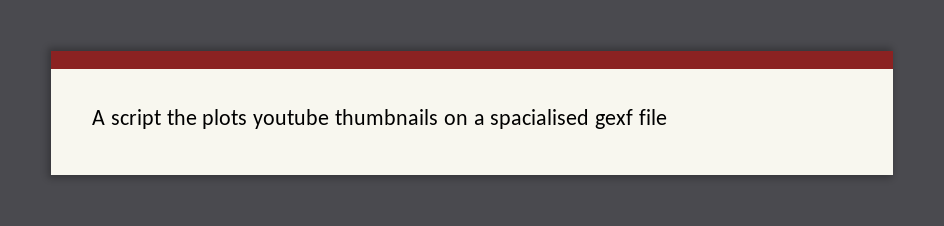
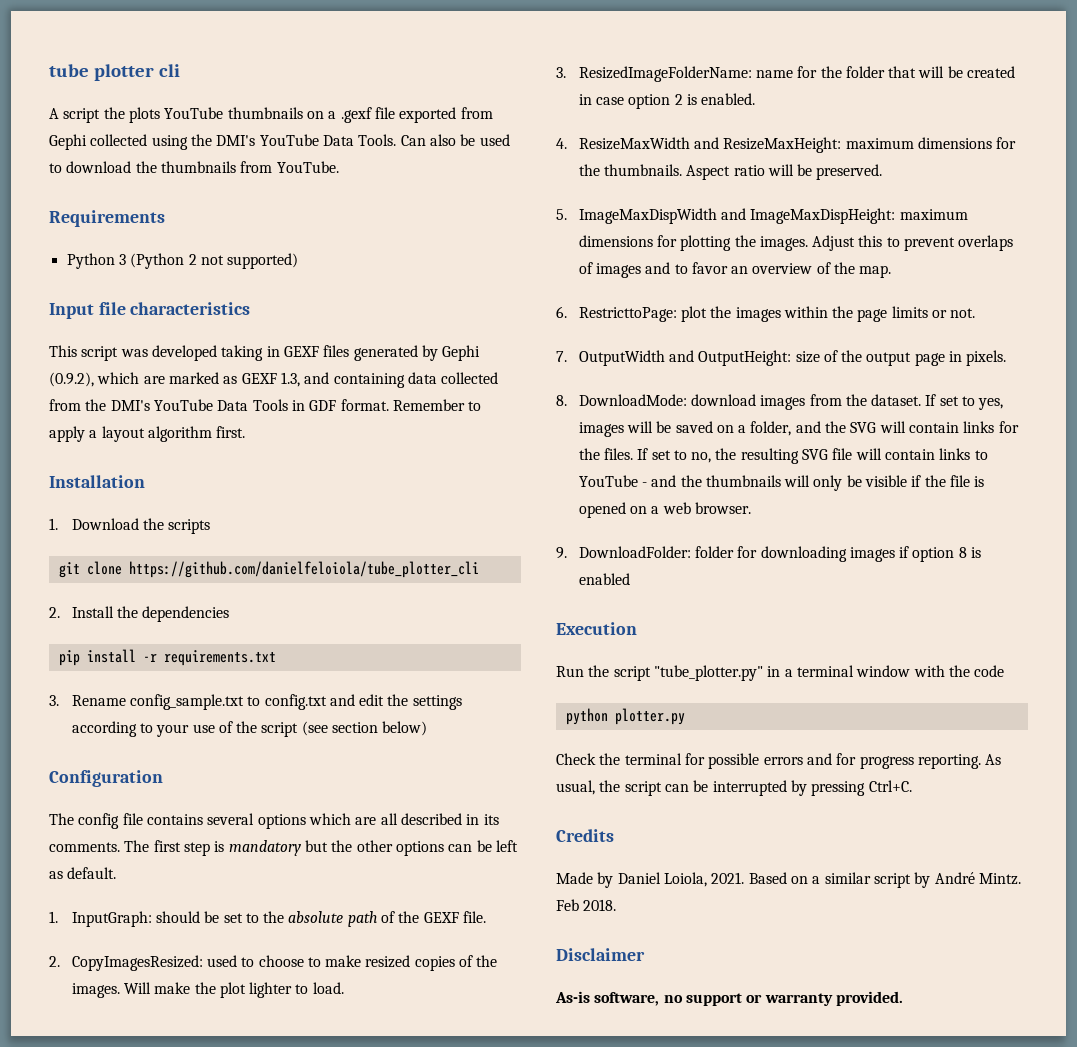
+ tube plotter cli
- A script the plots youtube thumbnails on a spacialised gexf file
+ A script the plots YouTube thumbnails on a .gexf file exported from Gephi collected using the DMI's YouTube Data Tools. Can also be used to download the thumbnails from YouTube.
+ Requirements
+ Python 3 (Python 2 not supported)
+ Input file characteristics
+ This script was developed taking in GEXF files generated by Gephi (0.9.2), which are marked as GEXF 1.3, and containing data collected from the DMI's YouTube Data Tools in GDF format. Remember to apply a layout algorithm first.
+ Installation
+ 1. Download the scripts
+ git clone https://github.com/danielfeloiola/tube_plotter_cli
+ 2. Install the dependencies
+ pip install -r requirements.txt
+ 3. Rename config_sample.txt to config.txt and edit the settings according to your use of the script (see section below)
+ Configuration
+ The config file contains several options which are all described in its comments. The first step is mandatory but the other options can be left as default.
+ 1. InputGraph: should be set to the absolute path of the GEXF file.
+ 2. CopyImagesResized: used to choose to make resized copies of the images. Will make the plot lighter to load.
+ 3. ResizedImageFolderName: name for the folder that will be created in case option 2 is enabled.
+ 4. ResizeMaxWidth and ResizeMaxHeight: maximum dimensions for the thumbnails. Aspect ratio will be preserved.
+ 5. ImageMaxDispWidth and ImageMaxDispHeight: maximum dimensions for plotting the images. Adjust this to prevent overlaps of images and to favor an overview of the map.
+ 6. RestricttoPage: plot the images within the page limits or not.
+ 7. OutputWidth and OutputHeight: size of the output page in pixels.
+ 8. DownloadMode: download images from the dataset. If set to yes, images will be saved on a folder, and the SVG will contain links for the files. If set to no, the resulting SVG file will contain links to YouTube - and the thumbnails will only be visible if the file is opened on a web browser.
+ 9. DownloadFolder: folder for downloading images if option 8 is enabled
+ Execution
+ Run the script "tube_plotter.py" in a terminal window with the code
+ python plotter.py
+ Check the terminal for possible errors and for progress reporting. As usual, the script can be interrupted by pressing Ctrl+C.
+ Credits
+ Made by Daniel Loiola, 2021. Based on a similar script by André Mintz. Feb 2018.
+ Disclaimer
+ As-is software, no support or warranty provided.

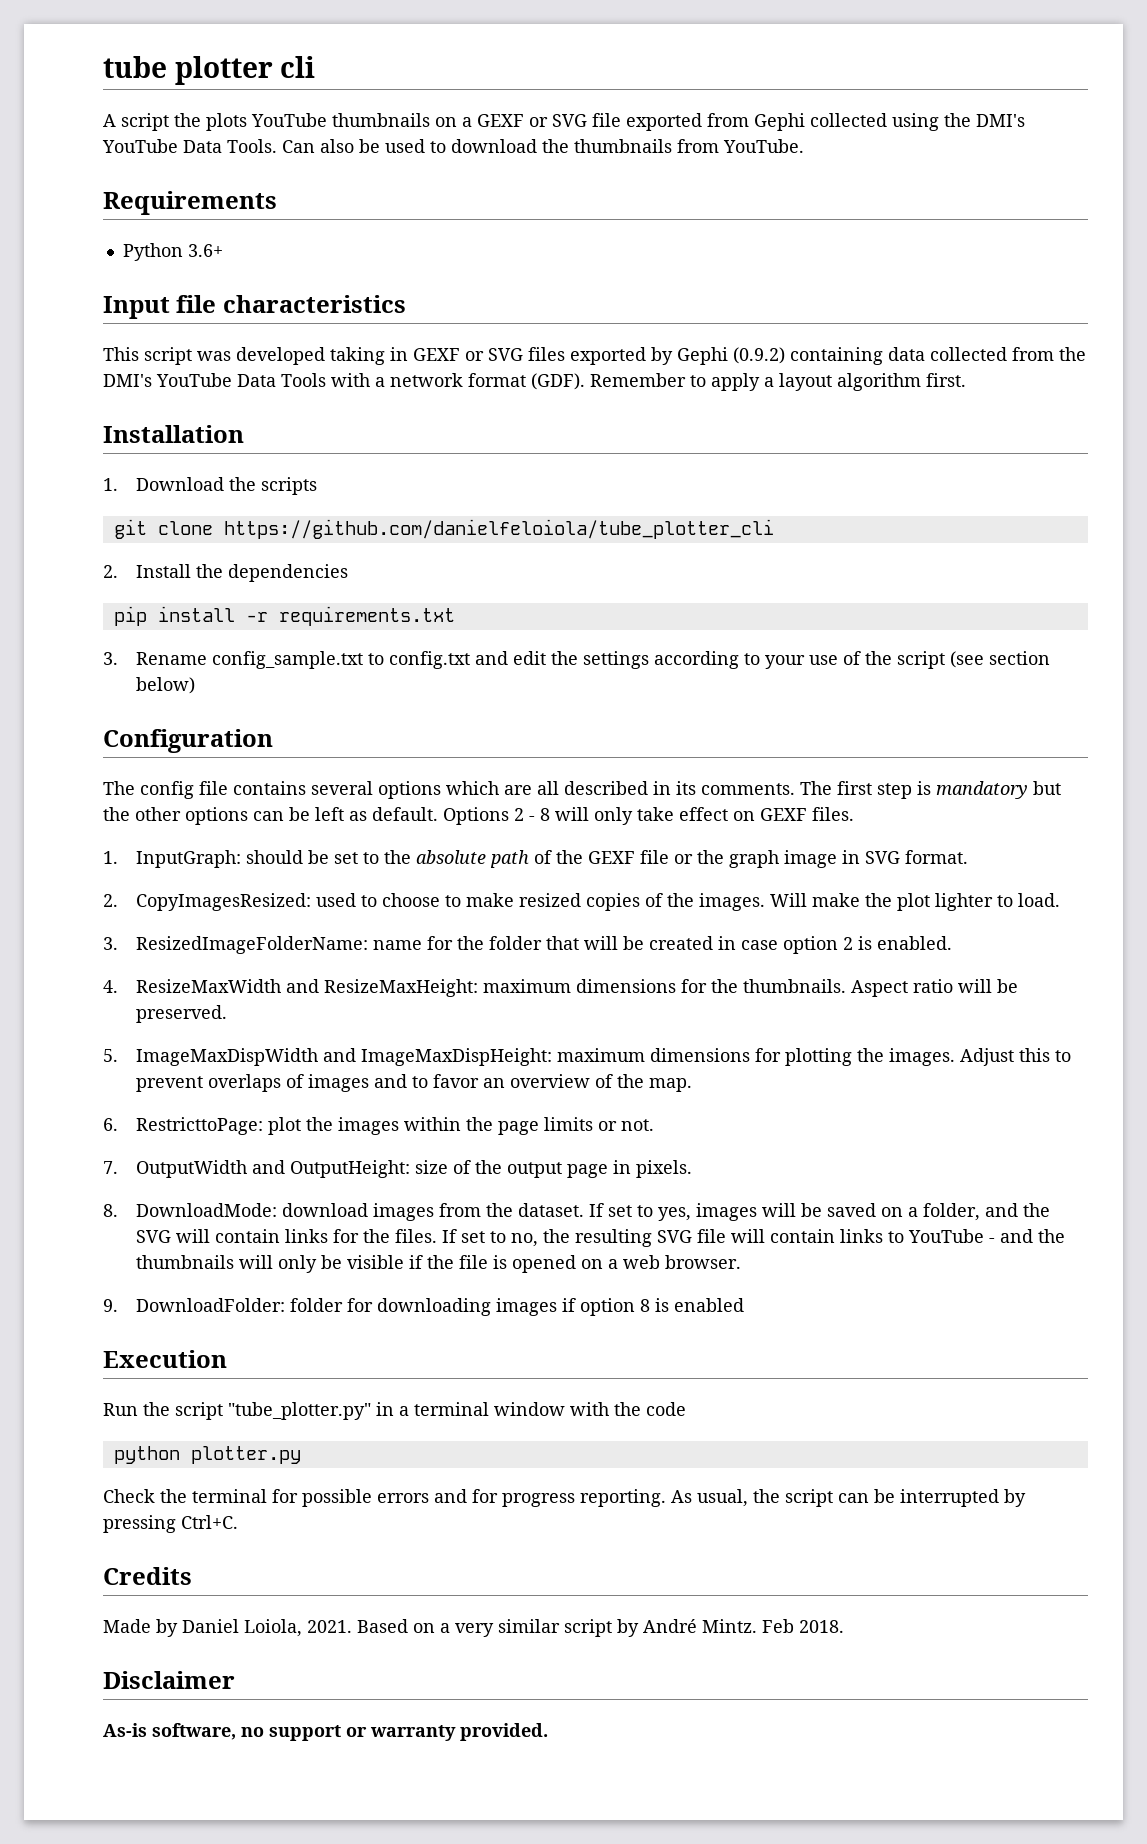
- A script the plots YouTube thumbnails on a .gexf file exported from Gephi collected using the DMI's YouTube Data Tools.
+ A script the plots YouTube thumbnails on a GEXF or SVG file exported from Gephi collected using the DMI's YouTube Data Tools.
- Python 3 (Python 2 not supported)
+ Python 3.6+
- This script was developed taking in GEXF files generated by Gephi (0.9.2), which are marked as GEXF 1.3, and containing data collected from the DMI's YouTube Data Tools in GDF format.
+ This script was developed taking in GEXF or SVG files exported by Gephi (0.9.2) containing data collected from the DMI's YouTube Data Tools with a network format (GDF).
+ Options 2 - 8 will only take effect on GEXF files.
- 1. InputGraph: should be set to the absolute path of the GEXF file.
+ 1. InputGraph: should be set to the absolute path of the GEXF file or the graph image in SVG format.
- Based on a similar script by André Mintz.
+ Based on a very similar script by André Mintz.

